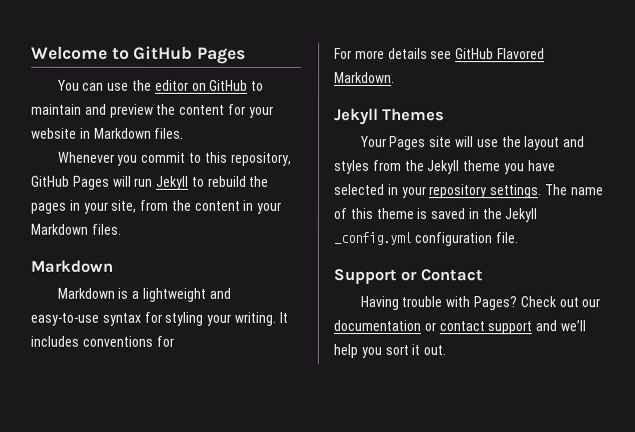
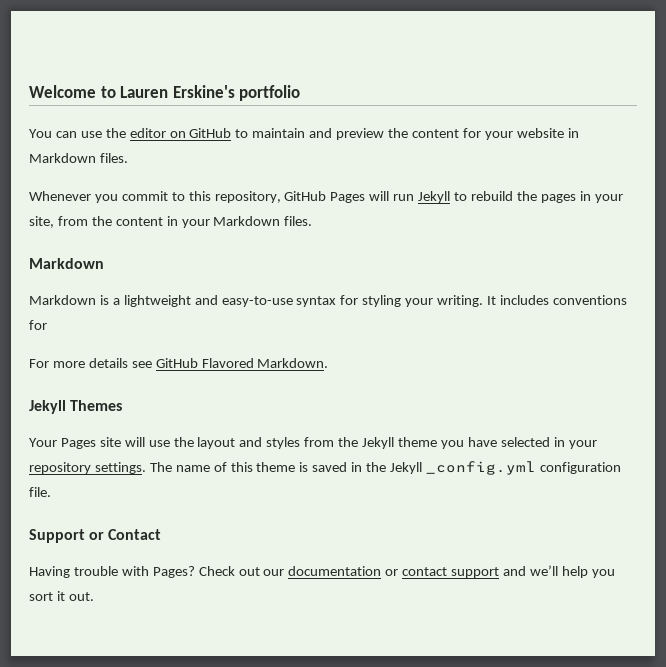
- Welcome to GitHub Pages
+ Welcome to Lauren Erskine's portfolio

